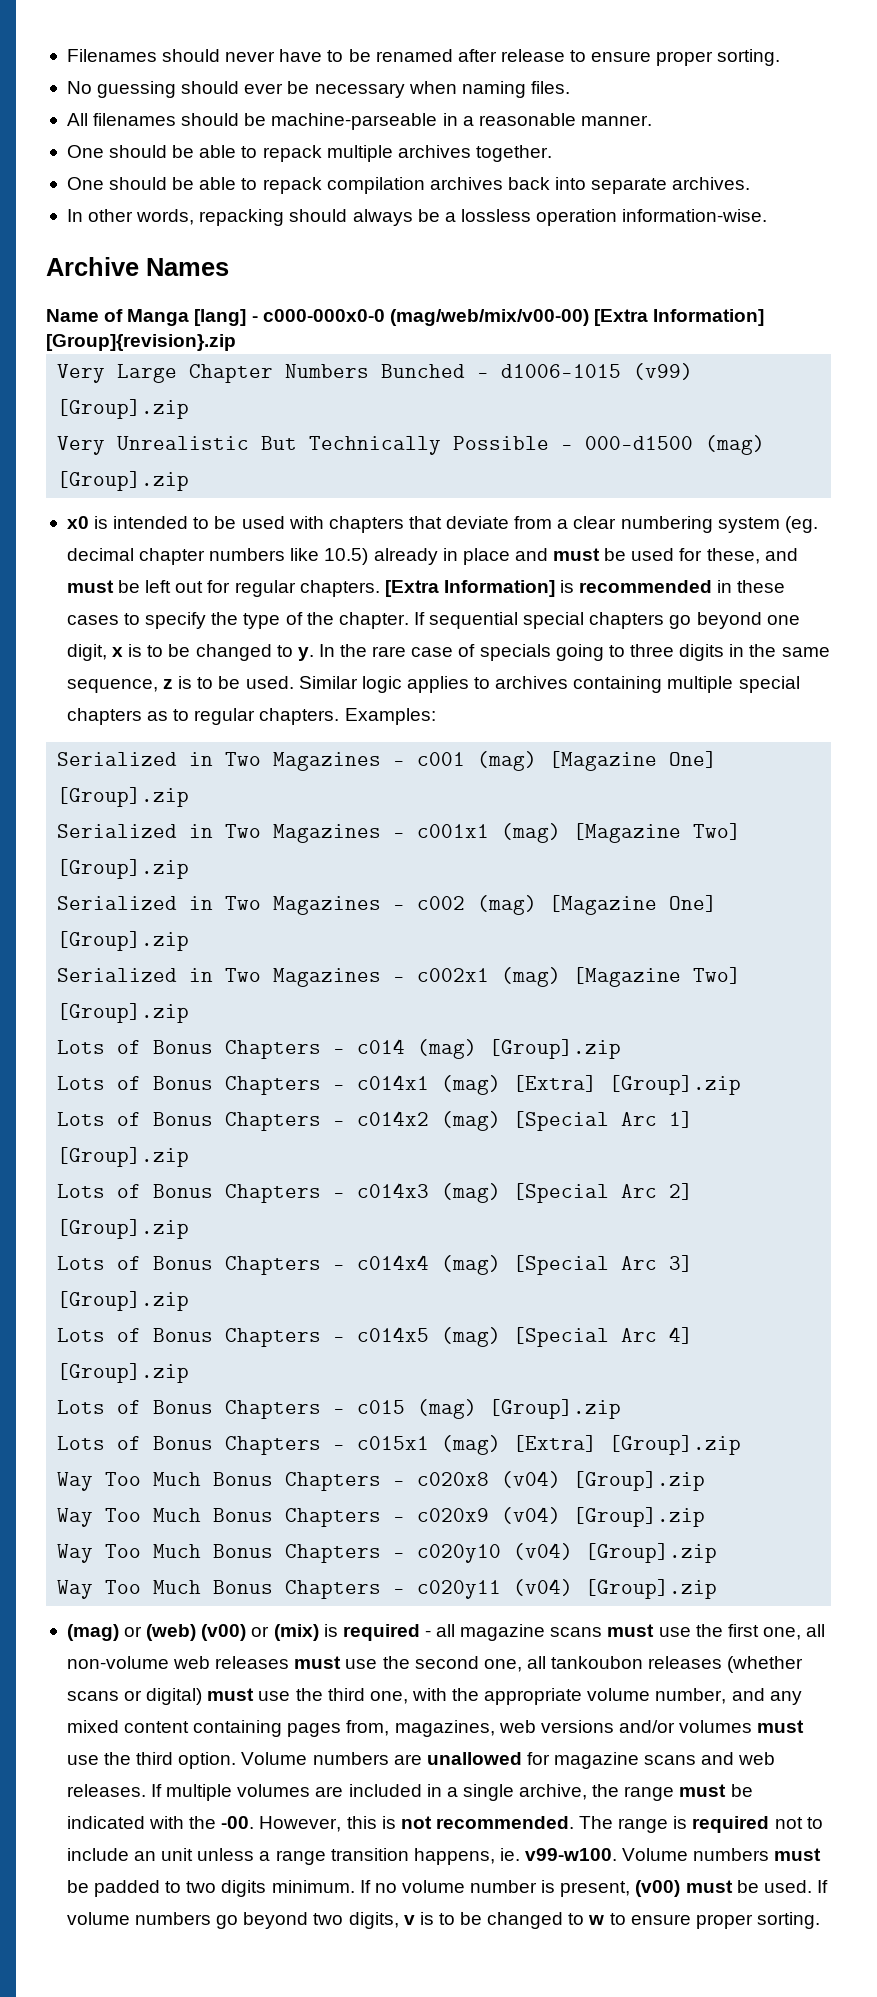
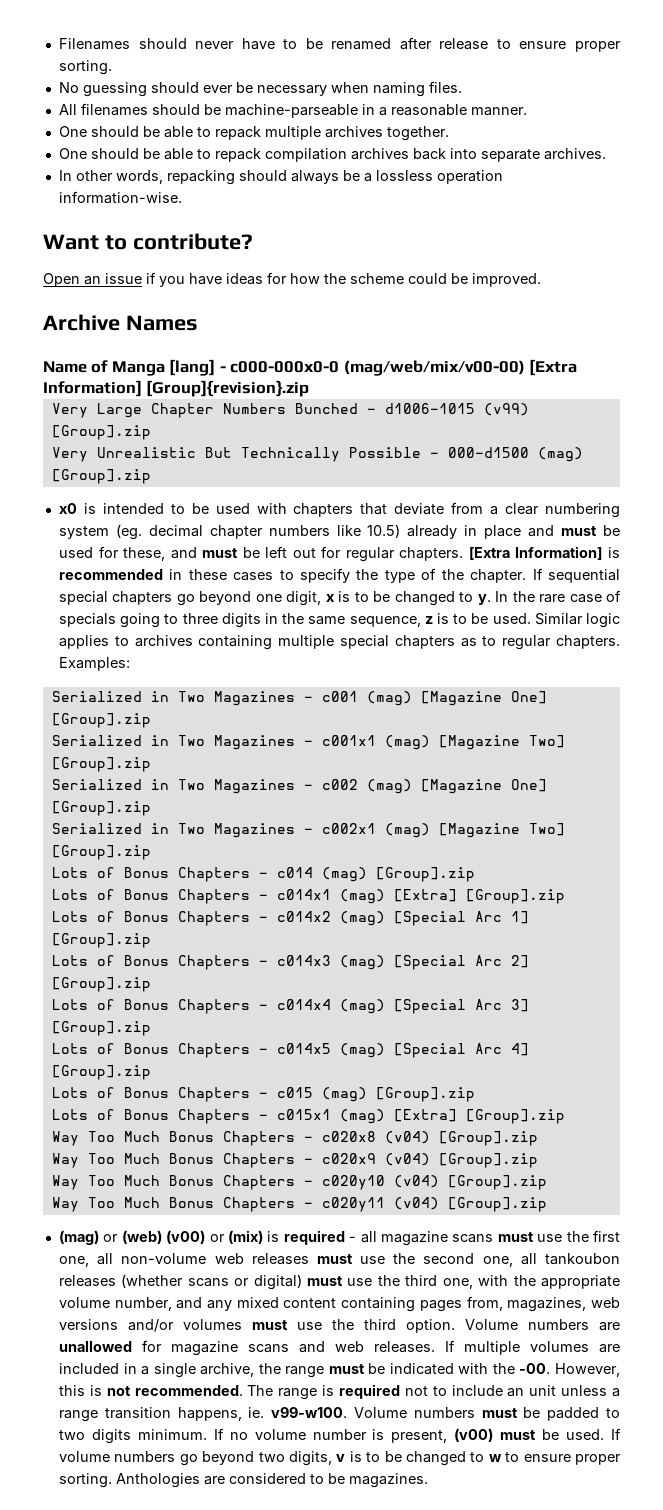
+ Want to contribute?
+ Open an issue if you have ideas for how the scheme could be improved.
+ Anthologies are considered to be magazines.

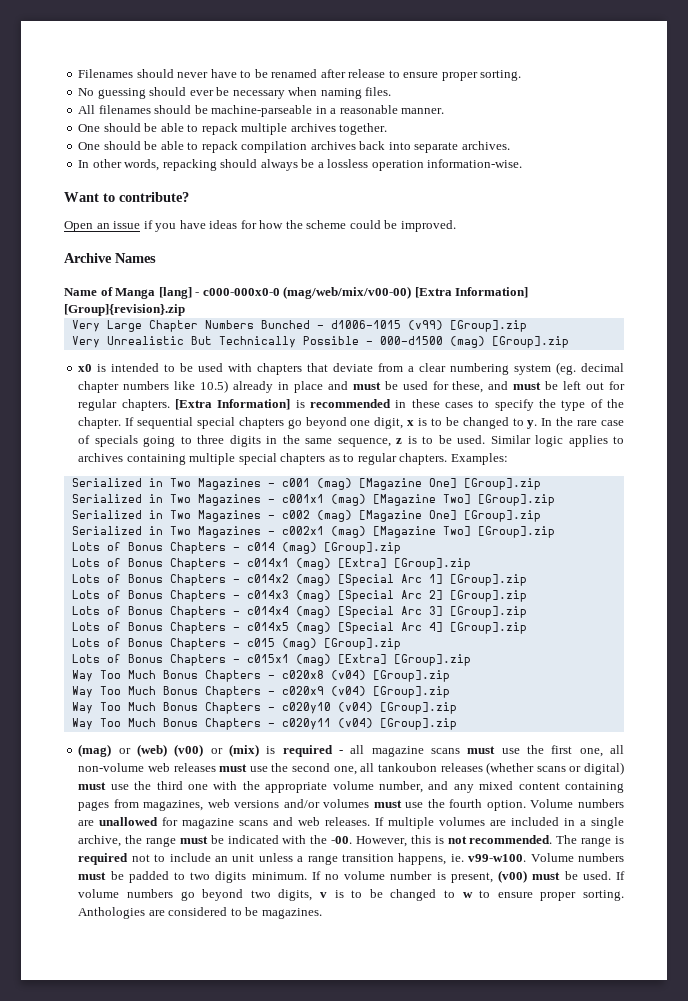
- (mag) or (web) (v00) or (mix) is required - all magazine scans must use the first one, all non-volume web releases must use the second one, all tankoubon releases (whether scans or digital) must use the third one, with the appropriate volume number, and any mixed content containing pages from, magazines, web versions and/or volumes must use the third option.
+ (mag) or (web) (v00) or (mix) is required - all magazine scans must use the first one, all non-volume web releases must use the second one, all tankoubon releases (whether scans or digital) must use the third one with the appropriate volume number, and any mixed content containing pages from magazines, web versions and/or volumes must use the fourth option.

